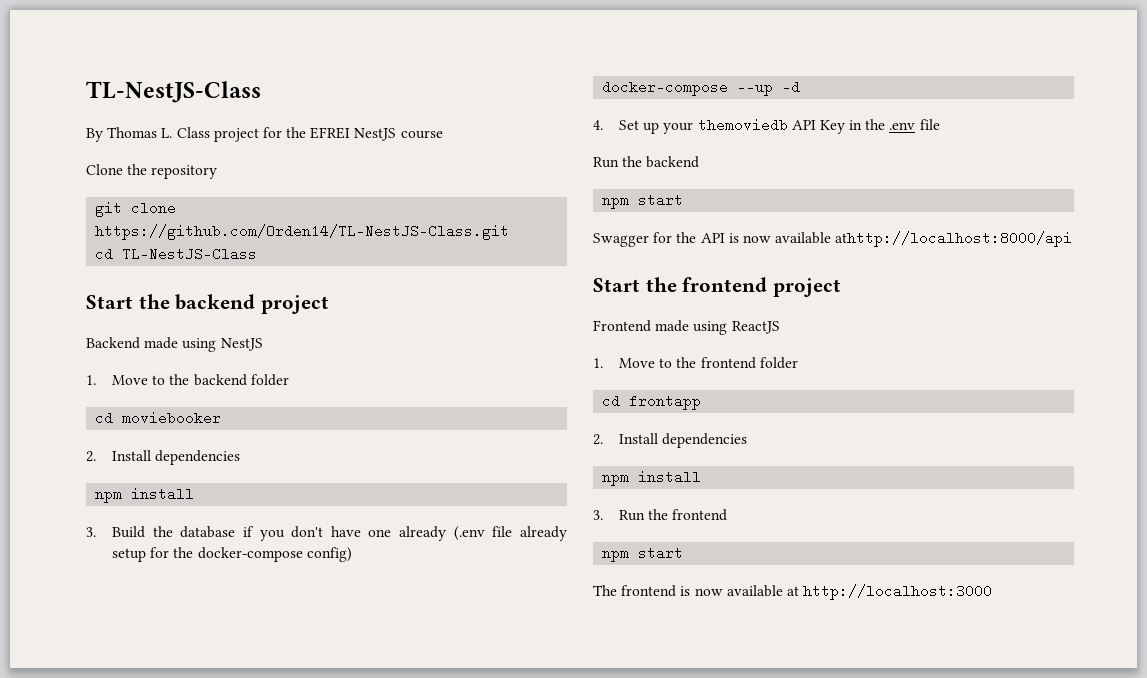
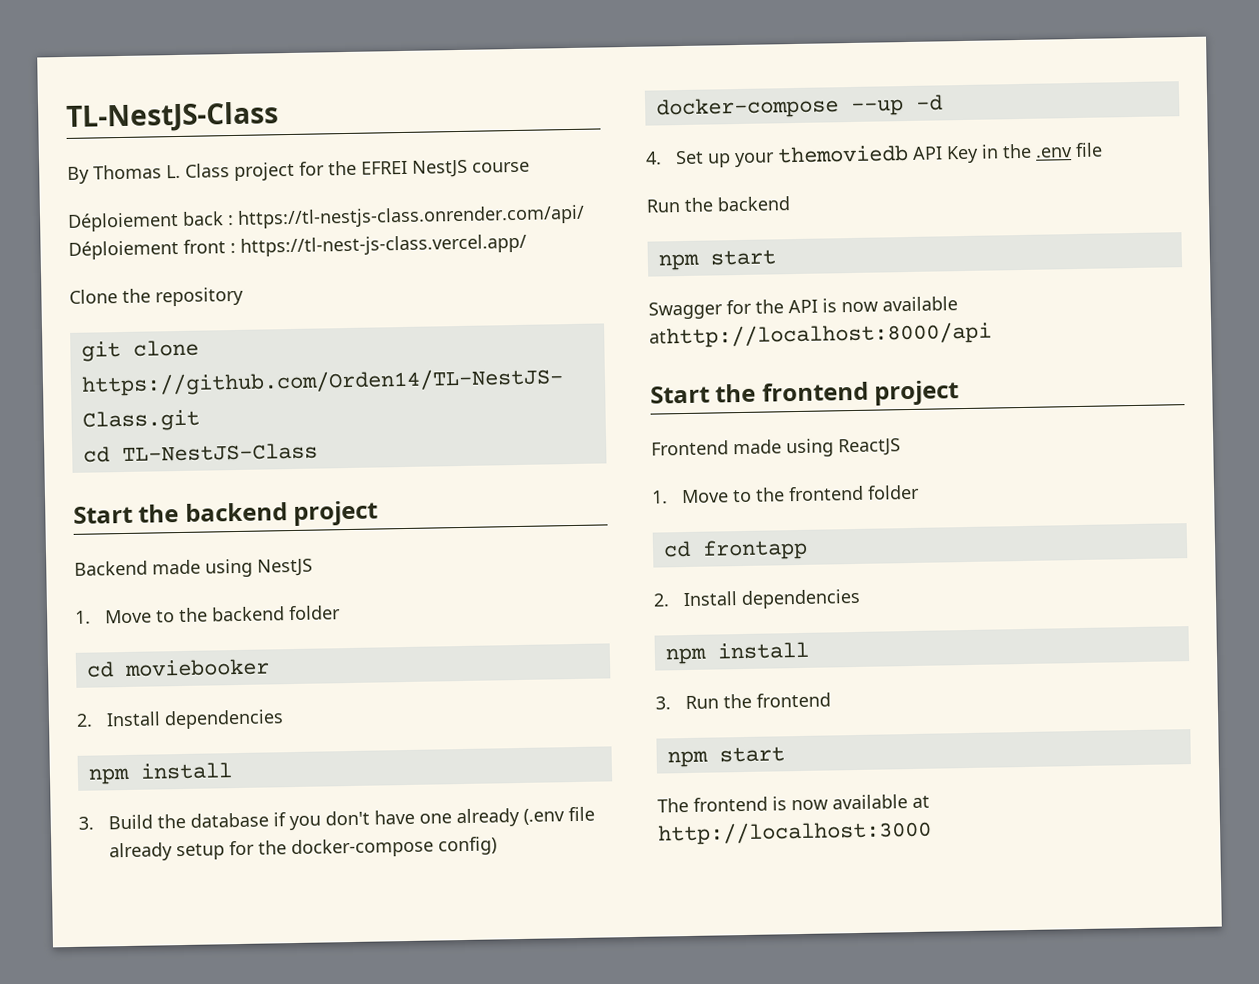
+ Déploiement back : https://tl-nestjs-class.onrender.com/api/ Déploiement front : https://tl-nest-js-class.vercel.app/

